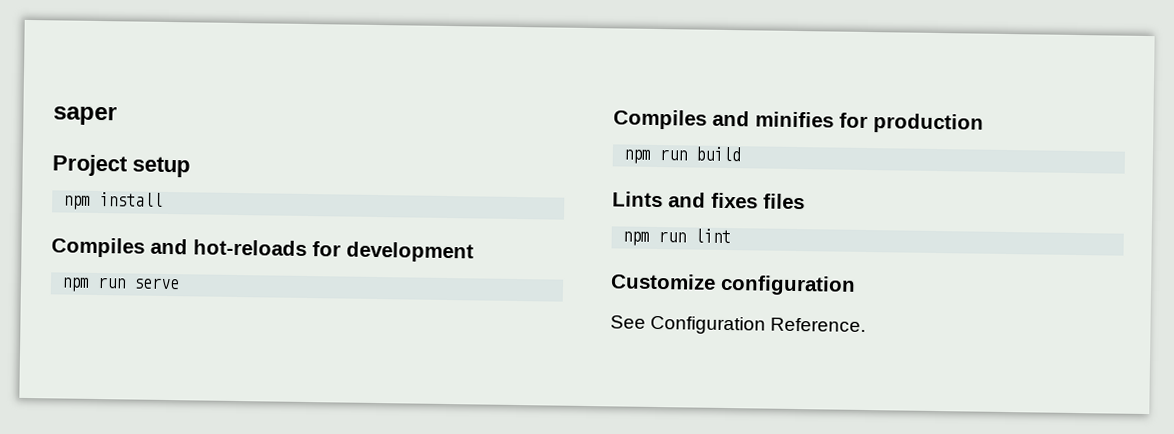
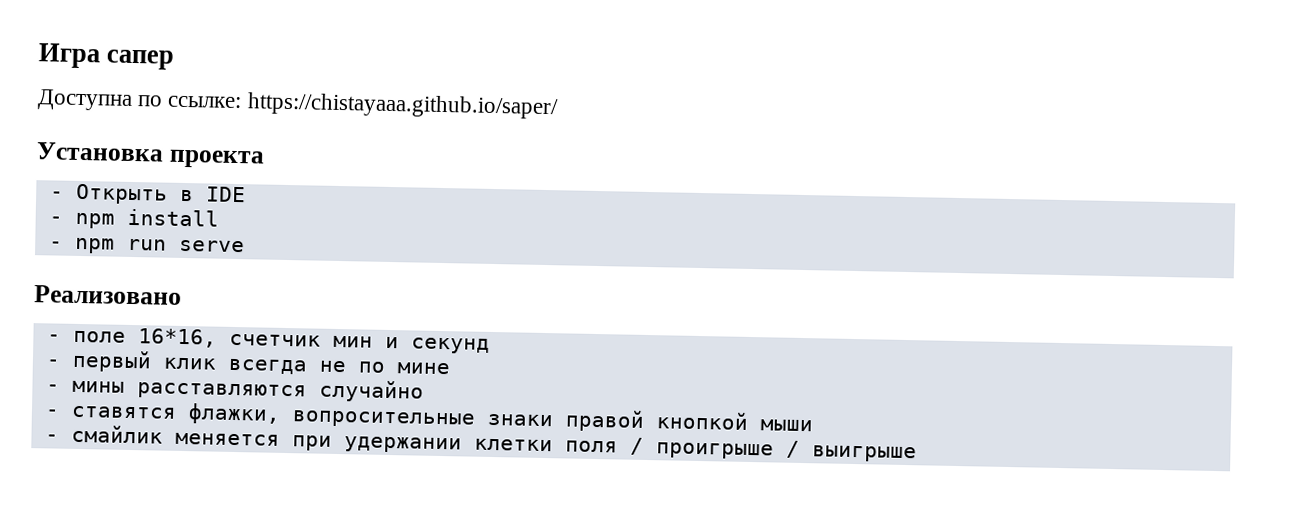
- saper
- Project setup
- npm install
- Compiles and hot-reloads for development
- npm run serve
- Compiles and minifies for production
- npm run build
- Lints and fixes files
- npm run lint
- Customize configuration
- See Configuration Reference.
+ Игра сапер
+ Доступна по ссылке: https://chistayaaa.github.io/saper/
+ Установка проекта
+ - Открыть в IDE
+ - npm install
+ - npm run serve
+ Реализовано
+ - поле 16*16, счетчик мин и секунд
+ - первый клик всегда не по мине
+ - мины расставляются случайно
+ - ставятся флажки, вопросительные знаки правой кнопкой мыши
+ - смайлик меняется при удержании клетки поля / проигрыше / выигрыше

